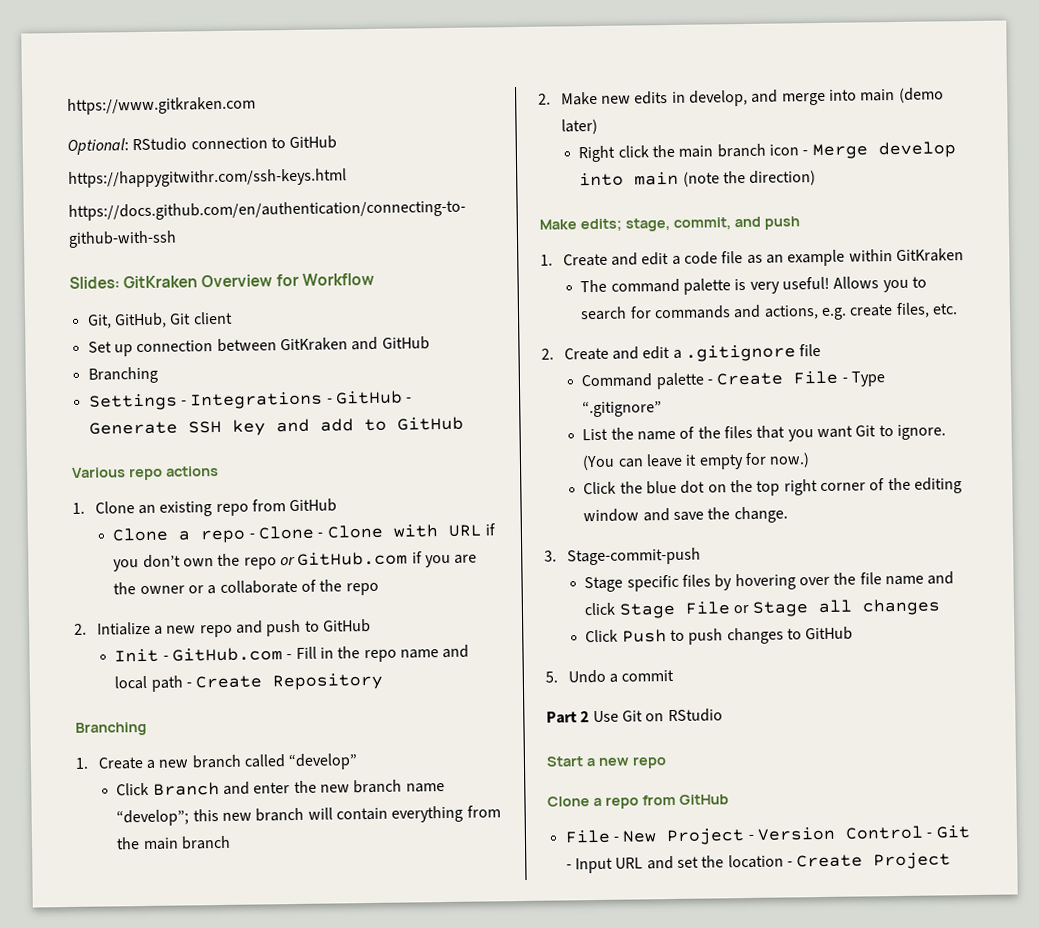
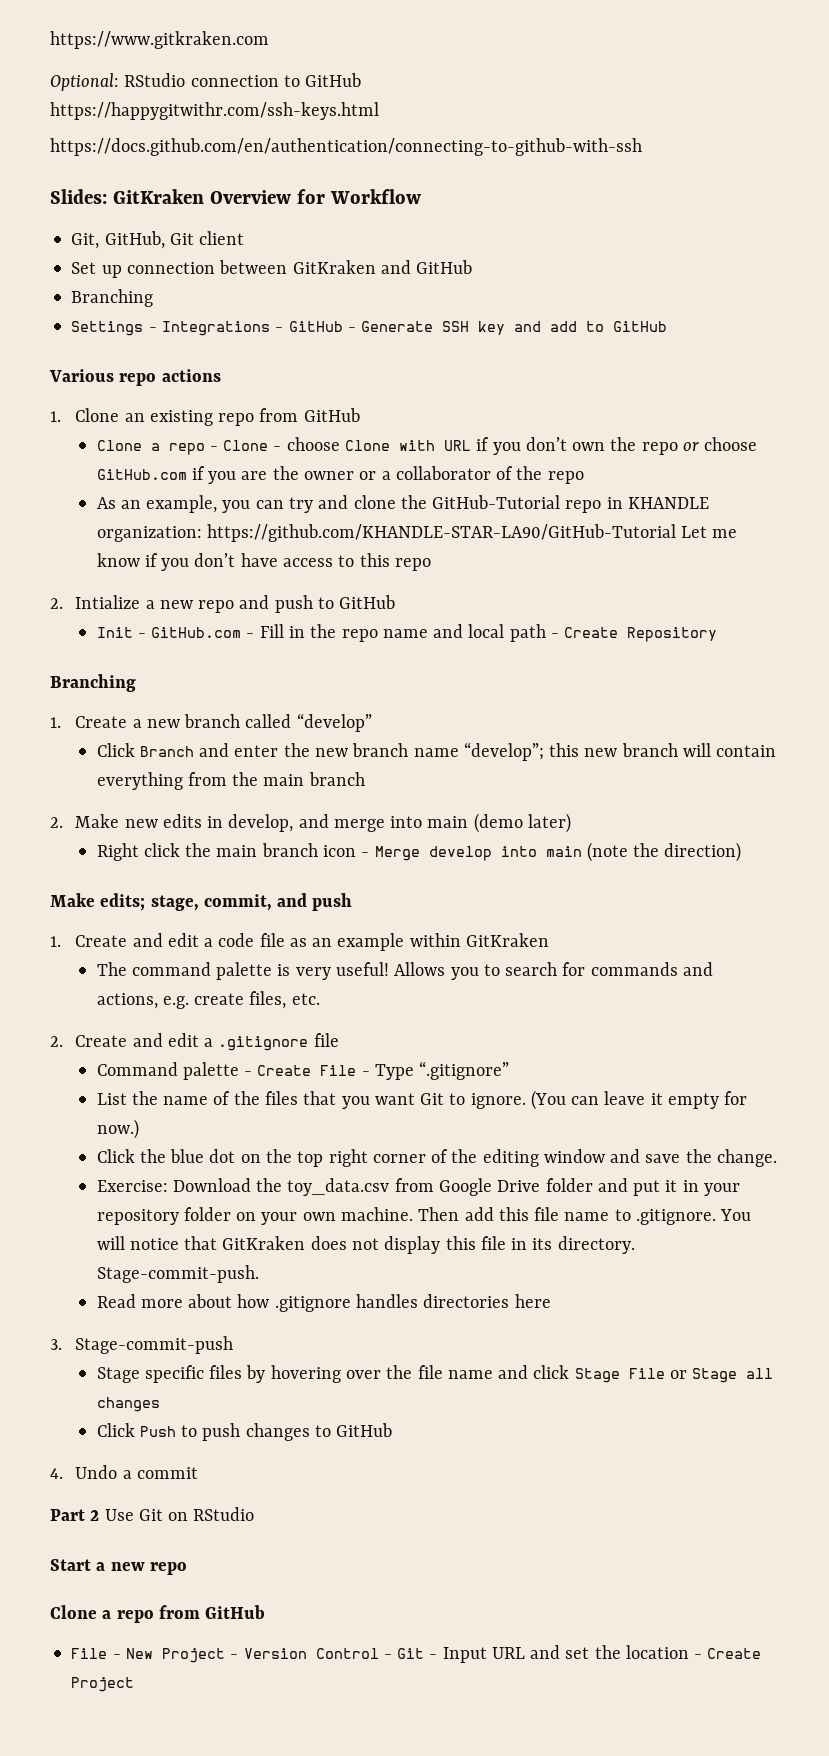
- Clone a repo - Clone - Clone with URL if you don’t own the repo or GitHub.com if you are the owner or a collaborate of the repo
+ Clone a repo - Clone - choose Clone with URL if you don’t own the repo or choose GitHub.com if you are the owner or a collaborator of the repo
+ As an example, you can try and clone the GitHub-Tutorial repo in KHANDLE organization: https://github.com/KHANDLE-STAR-LA90/GitHub-Tutorial Let me know if you don’t have access to this repo
+ Exercise: Download the toy_data.csv from Google Drive folder and put it in your repository folder on your own machine. Then add this file name to .gitignore. You will notice that GitKraken does not display this file in its directory. Stage-commit-push.
+ Read more about how .gitignore handles directories here
- 5. Undo a commit
+ 4. Undo a commit

